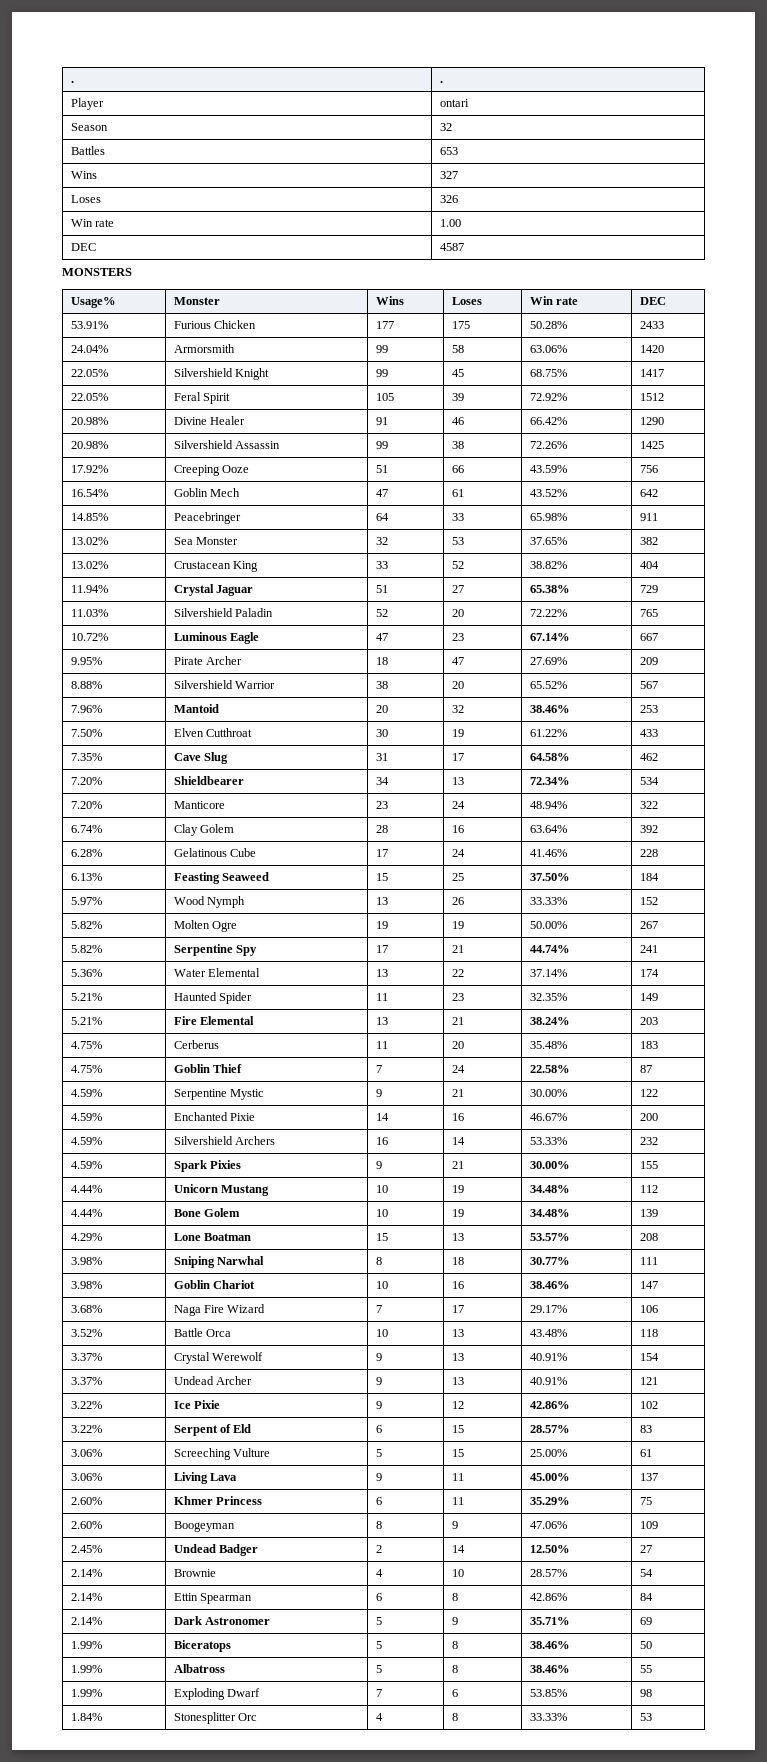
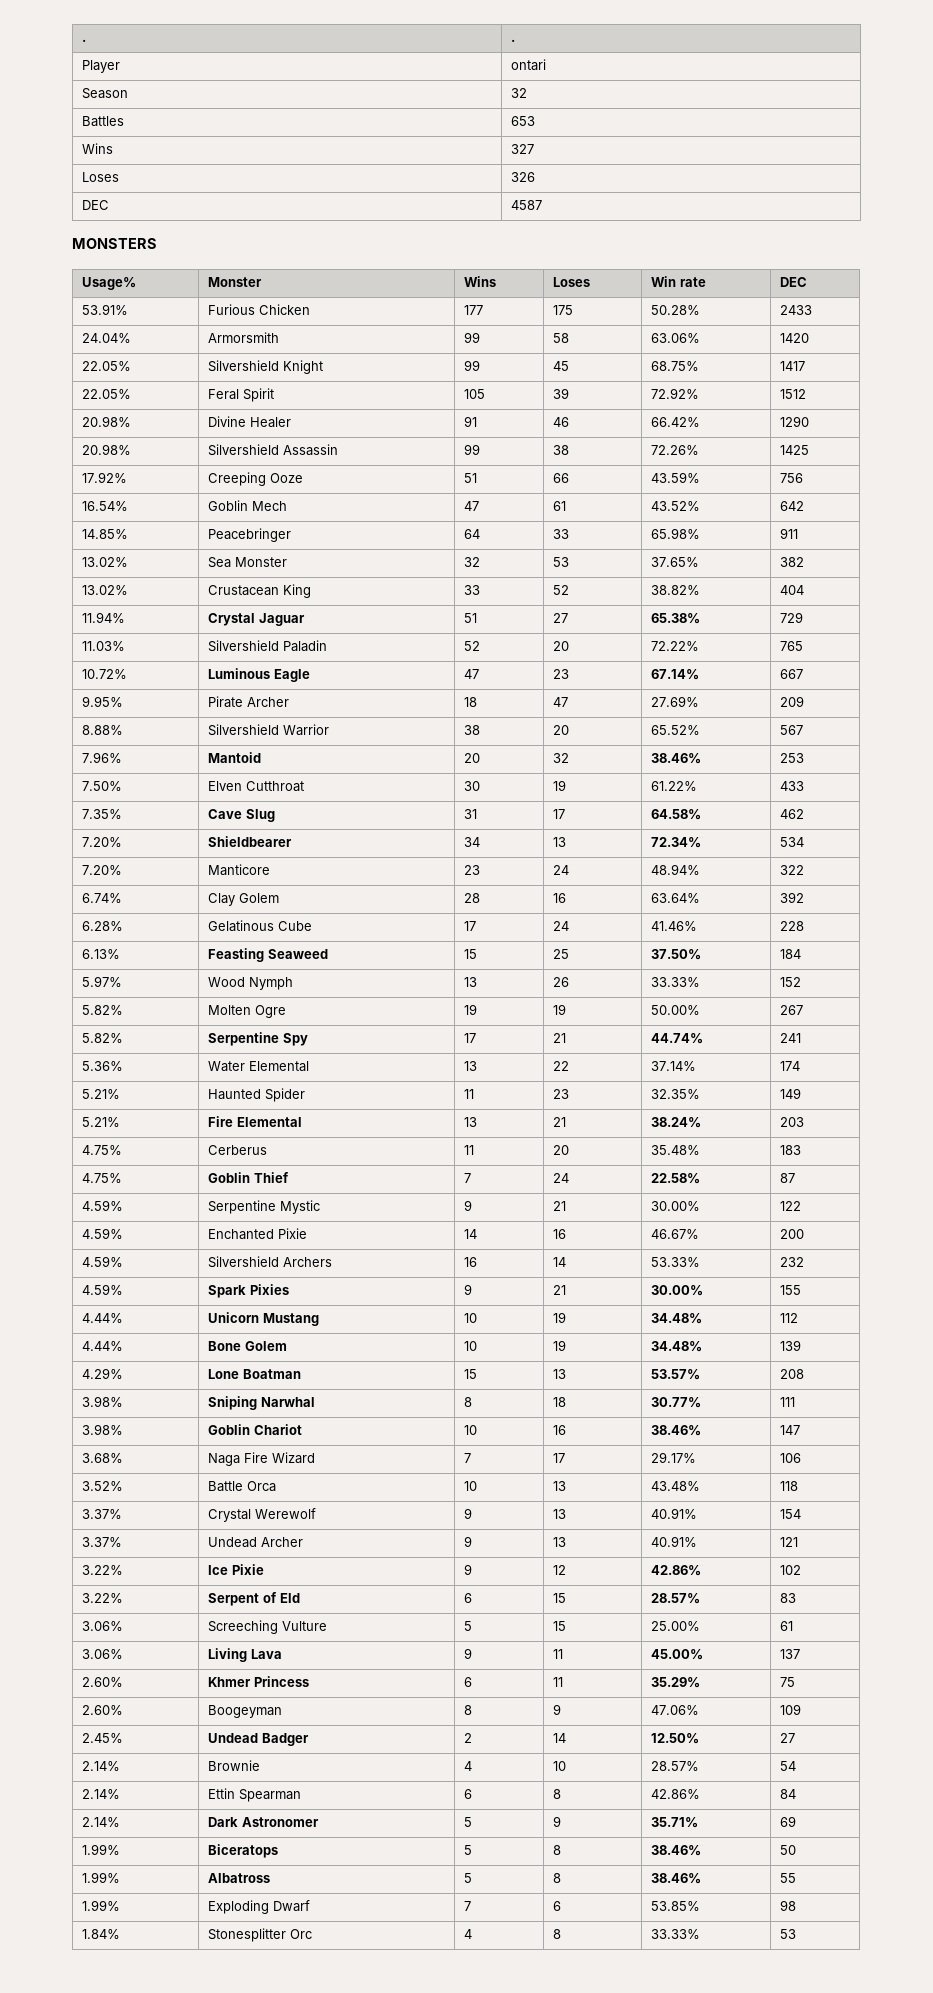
- Win rate | 1.00

